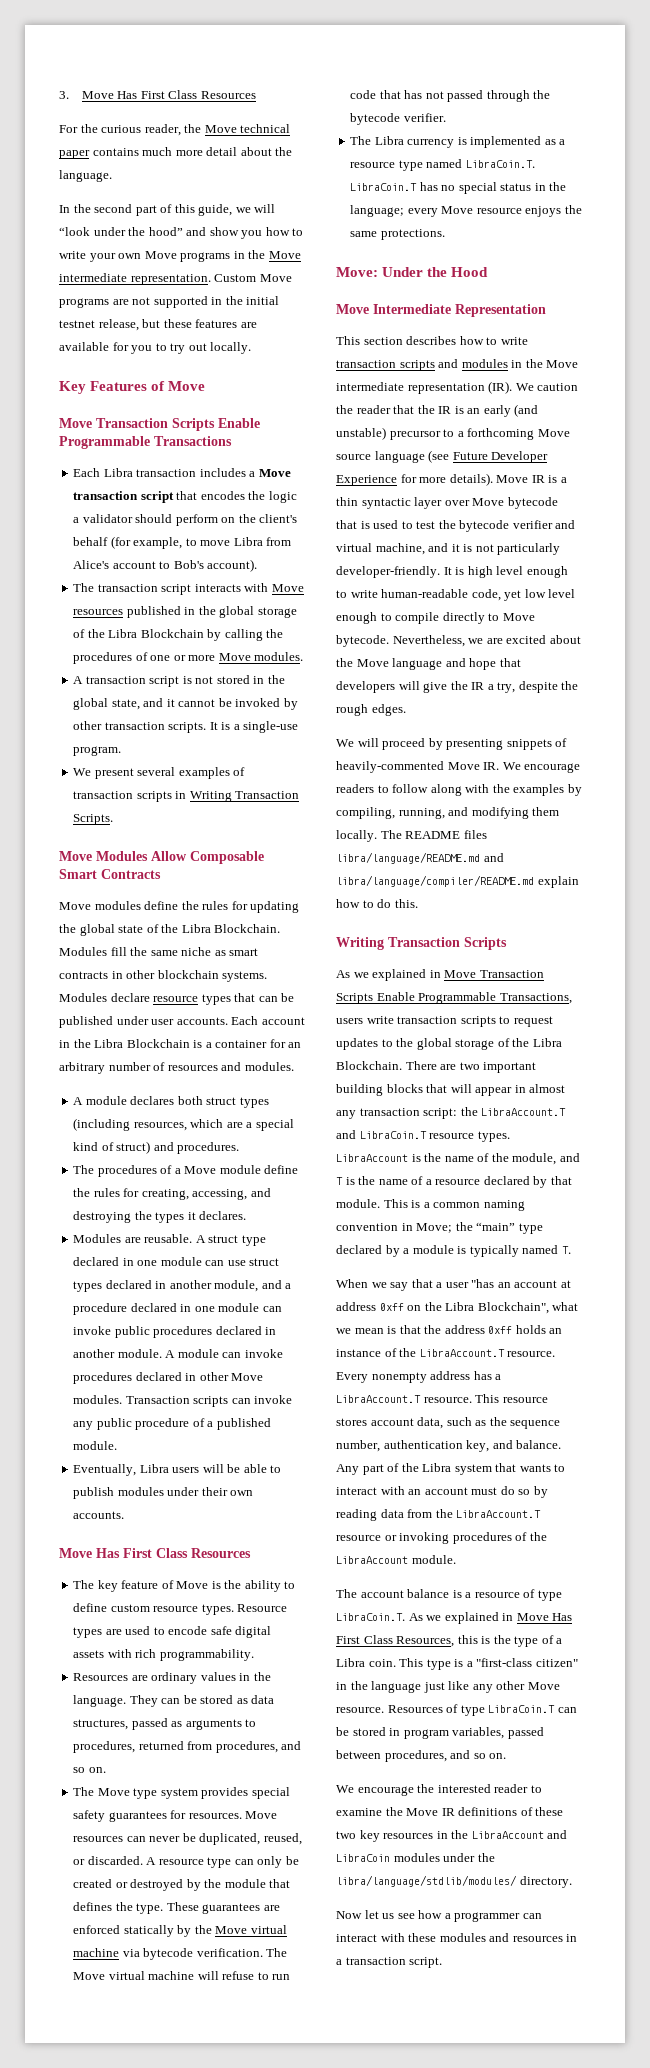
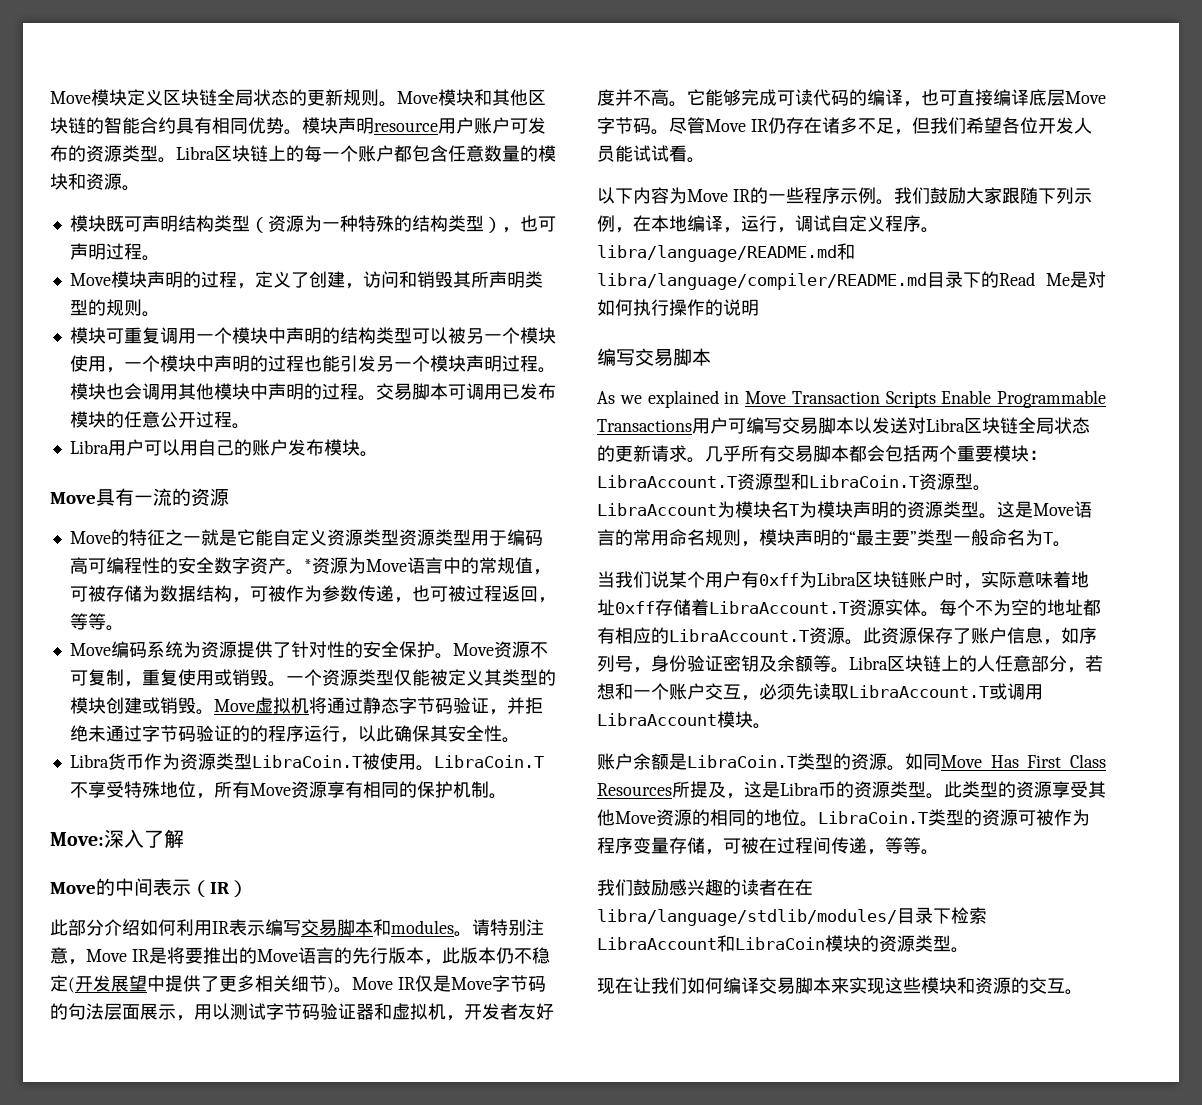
- 3. Move Has First Class Resources
- For the curious reader, the Move technical paper contains much more detail about the language.
- In the second part of this guide, we will “look under the hood” and show you how to write your own Move programs in the Move intermediate representation. Custom Move programs are not supported in the initial testnet release, but these features are available for you to try out locally.
- Key Features of Move
- Move Transaction Scripts Enable Programmable Transactions
- Each Libra transaction includes a Move transaction script that encodes the logic a validator should perform on the client's behalf (for example, to move Libra from Alice's account to Bob's account).
- The transaction script interacts with Move resources published in the global storage of the Libra Blockchain by calling the procedures of one or more Move modules.
- A transaction script is not stored in the global state, and it cannot be invoked by other transaction scripts. It is a single-use program.
- We present several examples of transaction scripts in Writing Transaction Scripts.
- Move Modules Allow Composable Smart Contracts
- Move modules define the rules for updating the global state of the Libra Blockchain. Modules fill the same niche as smart contracts in other blockchain systems. Modules declare resource types that can be published under user accounts. Each account in the Libra Blockchain is a container for an arbitrary number of resources and modules.
- A module declares both struct types (including resources, which are a special kind of struct) and procedures.
- The procedures of a Move module define the rules for creating, accessing, and destroying the types it declares.
- Modules are reusable. A struct type declared in one module can use struct types declared in another module, and a procedure declared in one module can invoke public procedures declared in another module. A module can invoke procedures declared in other Move modules. Transaction scripts can invoke any public procedure of a published module.
- Eventually, Libra users will be able to publish modules under their own accounts.
- Move Has First Class Resources
- The key feature of Move is the ability to define custom resource types. Resource types are used to encode safe digital assets with rich programmability.
- Resources are ordinary values in the language. They can be stored as data structures, passed as arguments to procedures, returned from procedures, and so on.
- The Move type system provides special safety guarantees for resources. Move resources can never be duplicated, reused, or discarded. A resource type can only be created or destroyed by the module that defines the type. These guarantees are enforced statically by the Move virtual machine via bytecode verification. The Move virtual machine will refuse to run code that has not passed through the bytecode verifier.
- The Libra currency is implemented as a resource type named LibraCoin.T. LibraCoin.T has no special status in the language; every Move resource enjoys the same protections.
- Move: Under the Hood
- Move Intermediate Representation
- This section describes how to write transaction scripts and modules in the Move intermediate representation (IR). We caution the reader that the IR is an early (and unstable) precursor to a forthcoming Move source language (see Future Developer Experience for more details). Move IR is a thin syntactic layer over Move bytecode that is used to test the bytecode verifier and virtual machine, and it is not particularly developer-friendly. It is high level enough to write human-readable code, yet low level enough to compile directly to Move bytecode. Nevertheless, we are excited about the Move language and hope that developers will give the IR a try, despite the rough edges.
- We will proceed by presenting snippets of heavily-commented Move IR. We encourage readers to follow along with the examples by compiling, running, and modifying them locally. The README files libra/language/README.md and libra/language/compiler/README.md explain how to do this.
- Writing Transaction Scripts
+ Move模块定义区块链全局状态的更新规则。Move模块和其他区块链的智能合约具有相同优势。模块声明resource用户账户可发布的资源类型。Libra区块链上的每一个账户都包含任意数量的模块和资源。
+ 模块既可声明结构类型（资源为一种特殊的结构类型），也可声明过程。
+ Move模块声明的过程，定义了创建，访问和销毁其所声明类型的规则。
+ 模块可重复调用一个模块中声明的结构类型可以被另一个模块使用，一个模块中声明的过程也能引发另一个模块声明过程。模块也会调用其他模块中声明的过程。交易脚本可调用已发布模块的任意公开过程。
+ Libra用户可以用自己的账户发布模块。
+ Move具有一流的资源
+ Move的特征之一就是它能自定义资源类型资源类型用于编码高可编程性的安全数字资产。*资源为Move语言中的常规值，可被存储为数据结构，可被作为参数传递，也可被过程返回，等等。
+ Move编码系统为资源提供了针对性的安全保护。Move资源不可复制，重复使用或销毁。一个资源类型仅能被定义其类型的模块创建或销毁。Move虚拟机将通过静态字节码验证，并拒绝未通过字节码验证的的程序运行，以此确保其安全性。
+ Libra货币作为资源类型LibraCoin.T被使用。LibraCoin.T不享受特殊地位，所有Move资源享有相同的保护机制。
+ Move:深入了解
+ Move的中间表示（IR）
+ 此部分介绍如何利用IR表示编写交易脚本和modules。请特别注意，Move IR是将要推出的Move语言的先行版本，此版本仍不稳定(开发展望中提供了更多相关细节)。Move IR仅是Move字节码的句法层面展示，用以测试字节码验证器和虚拟机，开发者友好度并不高。它能够完成可读代码的编译，也可直接编译底层Move字节码。尽管Move IR仍存在诸多不足，但我们希望各位开发人员能试试看。
+ 以下内容为Move IR的一些程序示例。我们鼓励大家跟随下列示例，在本地编译，运行，调试自定义程序。libra/language/README.md和libra/language/compiler/README.md目录下的Read Me是对如何执行操作的说明
+ 编写交易脚本
- As we explained in Move Transaction Scripts Enable Programmable Transactions, users write transaction scripts to request updates to the global storage of the Libra Blockchain. There are two important building blocks that will appear in almost any transaction script: the LibraAccount.T and LibraCoin.T resource types. LibraAccount is the name of the module, and T is the name of a resource declared by that module. This is a common naming convention in Move; the “main” type declared by a module is typically named T.
- When we say that a user "has an account at address 0xff on the Libra Blockchain", what we mean is that the address 0xff holds an instance of the LibraAccount.T resource. Every nonempty address has a LibraAccount.T resource. This resource stores account data, such as the sequence number, authentication key, and balance. Any part of the Libra system that wants to interact with an account must do so by reading data from the LibraAccount.T resource or invoking procedures of the LibraAccount module.
- The account balance is a resource of type LibraCoin.T. As we explained in Move Has First Class Resources, this is the type of a Libra coin. This type is a "first-class citizen" in the language just like any other Move resource. Resources of type LibraCoin.T can be stored in program variables, passed between procedures, and so on.
- We encourage the interested reader to examine the Move IR definitions of these two key resources in the LibraAccount and LibraCoin modules under the libra/language/stdlib/modules/ directory.
- Now let us see how a programmer can interact with these modules and resources in a transaction script.
+ As we explained in Move Transaction Scripts Enable Programmable Transactions用户可编写交易脚本以发送对Libra区块链全局状态的更新请求。几乎所有交易脚本都会包括两个重要模块：LibraAccount.T资源型和LibraCoin.T资源型。LibraAccount为模块名T为模块声明的资源类型。这是Move语言的常用命名规则，模块声明的“最主要”类型一般命名为T。
+ 当我们说某个用户有0xff为Libra区块链账户时，实际意味着地址0xff存储着LibraAccount.T资源实体。每个不为空的地址都有相应的LibraAccount.T资源。此资源保存了账户信息，如序列号，身份验证密钥及余额等。Libra区块链上的人任意部分，若想和一个账户交互，必须先读取LibraAccount.T或调用LibraAccount模块。
+ 账户余额是LibraCoin.T类型的资源。如同Move Has First Class Resources所提及，这是Libra币的资源类型。此类型的资源享受其他Move资源的相同的地位。LibraCoin.T类型的资源可被作为程序变量存储，可被在过程间传递，等等。
+ 我们鼓励感兴趣的读者在在libra/language/stdlib/modules/目录下检索LibraAccount和LibraCoin模块的资源类型。
+ 现在让我们如何编译交易脚本来实现这些模块和资源的交互。

